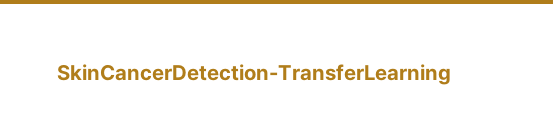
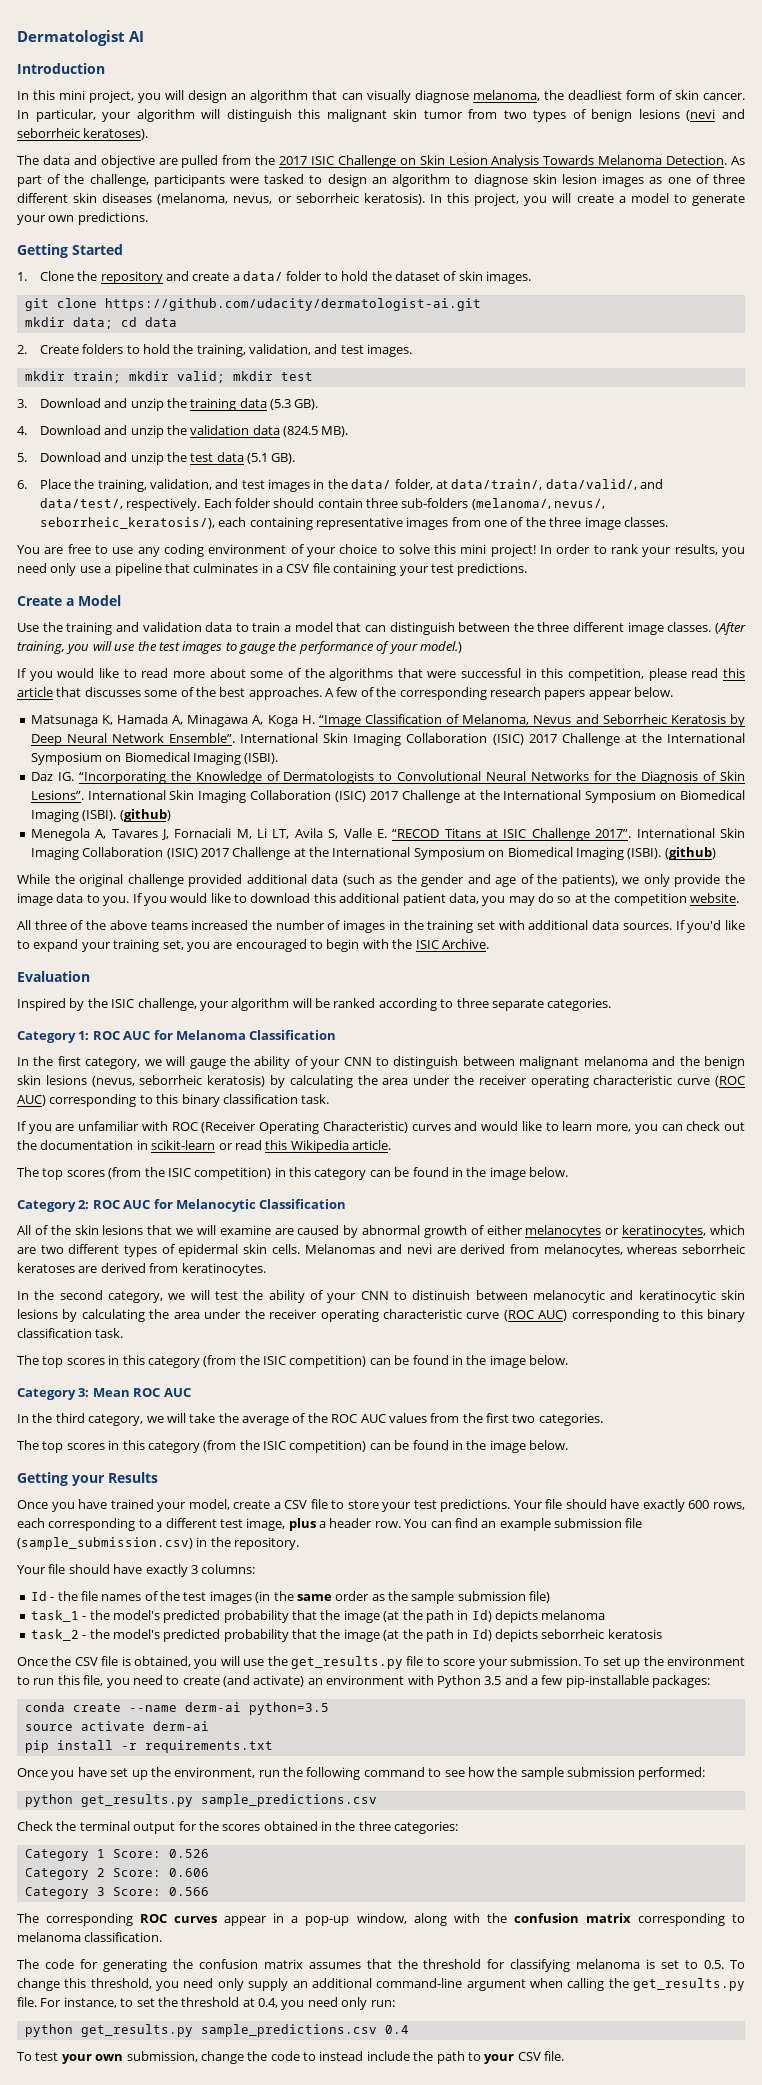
- SkinCancerDetection-TransferLearning
+ Dermatologist AI
+ Introduction
+ In this mini project, you will design an algorithm that can visually diagnose melanoma, the deadliest form of skin cancer. In particular, your algorithm will distinguish this malignant skin tumor from two types of benign lesions (nevi and seborrheic keratoses).
+ The data and objective are pulled from the 2017 ISIC Challenge on Skin Lesion Analysis Towards Melanoma Detection. As part of the challenge, participants were tasked to design an algorithm to diagnose skin lesion images as one of three different skin diseases (melanoma, nevus, or seborrheic keratosis). In this project, you will create a model to generate your own predictions.
+ Getting Started
+ 1. Clone the repository and create a data/ folder to hold the dataset of skin images.
+ git clone https://github.com/udacity/dermatologist-ai.git
+ mkdir data; cd data
+ 2. Create folders to hold the training, validation, and test images.
+ mkdir train; mkdir valid; mkdir test
+ 3. Download and unzip the training data (5.3 GB).
+ 4. Download and unzip the validation data (824.5 MB).
+ 5. Download and unzip the test data (5.1 GB).
+ 6. Place the training, validation, and test images in the data/ folder, at data/train/, data/valid/, and data/test/, respectively. Each folder should contain three sub-folders (melanoma/, nevus/, seborrheic_keratosis/), each containing representative images from one of the three image classes.
+ You are free to use any coding environment of your choice to solve this mini project! In order to rank your results, you need only use a pipeline that culminates in a CSV file containing your test predictions.
+ Create a Model
+ Use the training and validation data to train a model that can distinguish between the three different image classes. (After training, you will use the test images to gauge the performance of your model.)
+ If you would like to read more about some of the algorithms that were successful in this competition, please read this article that discusses some of the best approaches. A few of the corresponding research papers appear below.
+ Matsunaga K, Hamada A, Minagawa A, Koga H. “Image Classification of Melanoma, Nevus and Seborrheic Keratosis by Deep Neural Network Ensemble”. International Skin Imaging Collaboration (ISIC) 2017 Challenge at the International Symposium on Biomedical Imaging (ISBI).
+ Daz IG. “Incorporating the Knowledge of Dermatologists to Convolutional Neural Networks for the Diagnosis of Skin Lesions”. International Skin Imaging Collaboration (ISIC) 2017 Challenge at the International Symposium on Biomedical Imaging (ISBI). (github)
+ Menegola A, Tavares J, Fornaciali M, Li LT, Avila S, Valle E. “RECOD Titans at ISIC Challenge 2017”. International Skin Imaging Collaboration (ISIC) 2017 Challenge at the International Symposium on Biomedical Imaging (ISBI). (github)
+ While the original challenge provided additional data (such as the gender and age of the patients), we only provide the image data to you. If you would like to download this additional patient data, you may do so at the competition website.
+ All three of the above teams increased the number of images in the training set with additional data sources. If you'd like to expand your training set, you are encouraged to begin with the ISIC Archive.
+ Evaluation
+ Inspired by the ISIC challenge, your algorithm will be ranked according to three separate categories.
+ Category 1: ROC AUC for Melanoma Classification
+ In the first category, we will gauge the ability of your CNN to distinguish between malignant melanoma and the benign skin lesions (nevus, seborrheic keratosis) by calculating the area under the receiver operating characteristic curve (ROC AUC) corresponding to this binary classification task.
+ If you are unfamiliar with ROC (Receiver Operating Characteristic) curves and would like to learn more, you can check out the documentation in scikit-learn or read this Wikipedia article.
+ The top scores (from the ISIC competition) in this category can be found in the image below.
+ Category 2: ROC AUC for Melanocytic Classification
+ All of the skin lesions that we will examine are caused by abnormal growth of either melanocytes or keratinocytes, which are two different types of epidermal skin cells. Melanomas and nevi are derived from melanocytes, whereas seborrheic keratoses are derived from keratinocytes.
+ In the second category, we will test the ability of your CNN to distinuish between melanocytic and keratinocytic skin lesions by calculating the area under the receiver operating characteristic curve (ROC AUC) corresponding to this binary classification task.
+ The top scores in this category (from the ISIC competition) can be found in the image below.
+ Category 3: Mean ROC AUC
+ In the third category, we will take the average of the ROC AUC values from the first two categories.
+ The top scores in this category (from the ISIC competition) can be found in the image below.
+ Getting your Results
+ Once you have trained your model, create a CSV file to store your test predictions. Your file should have exactly 600 rows, each corresponding to a different test image, plus a header row. You can find an example submission file (sample_submission.csv) in the repository.
+ Your file should have exactly 3 columns:
+ Id - the file names of the test images (in the same order as the sample submission file)
+ task_1 - the model's predicted probability that the image (at the path in Id) depicts melanoma
+ task_2 - the model's predicted probability that the image (at the path in Id) depicts seborrheic keratosis
+ Once the CSV file is obtained, you will use the get_results.py file to score your submission. To set up the environment to run this file, you need to create (and activate) an environment with Python 3.5 and a few pip-installable packages:
+ conda create --name derm-ai python=3.5
+ source activate derm-ai
+ pip install -r requirements.txt
+ Once you have set up the environment, run the following command to see how the sample submission performed:
+ python get_results.py sample_predictions.csv
+ Check the terminal output for the scores obtained in the three categories:
+ Category 1 Score: 0.526
+ Category 2 Score: 0.606
+ Category 3 Score: 0.566
+ The corresponding ROC curves appear in a pop-up window, along with the confusion matrix corresponding to melanoma classification.
+ The code for generating the confusion matrix assumes that the threshold for classifying melanoma is set to 0.5. To change this threshold, you need only supply an additional command-line argument when calling the get_results.py file. For instance, to set the threshold at 0.4, you need only run:
+ python get_results.py sample_predictions.csv 0.4
+ To test your own submission, change the code to instead include the path to your CSV file.

